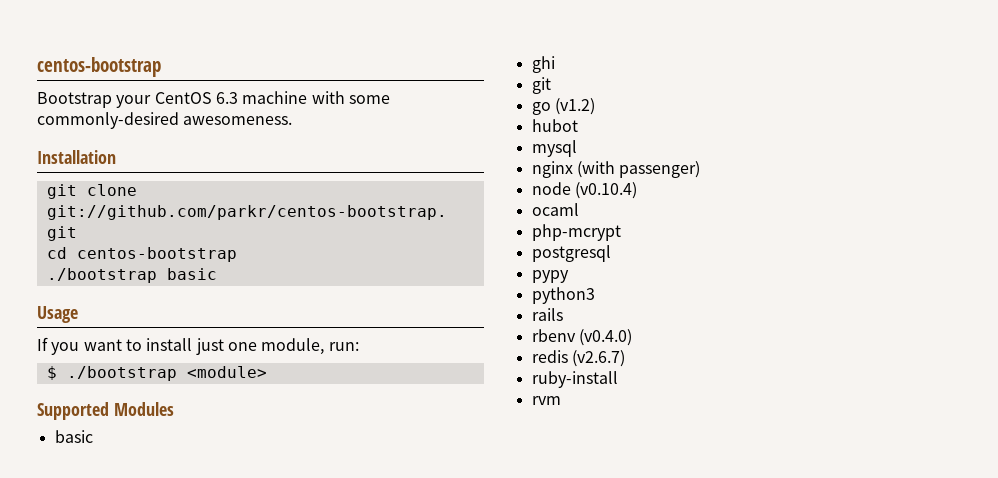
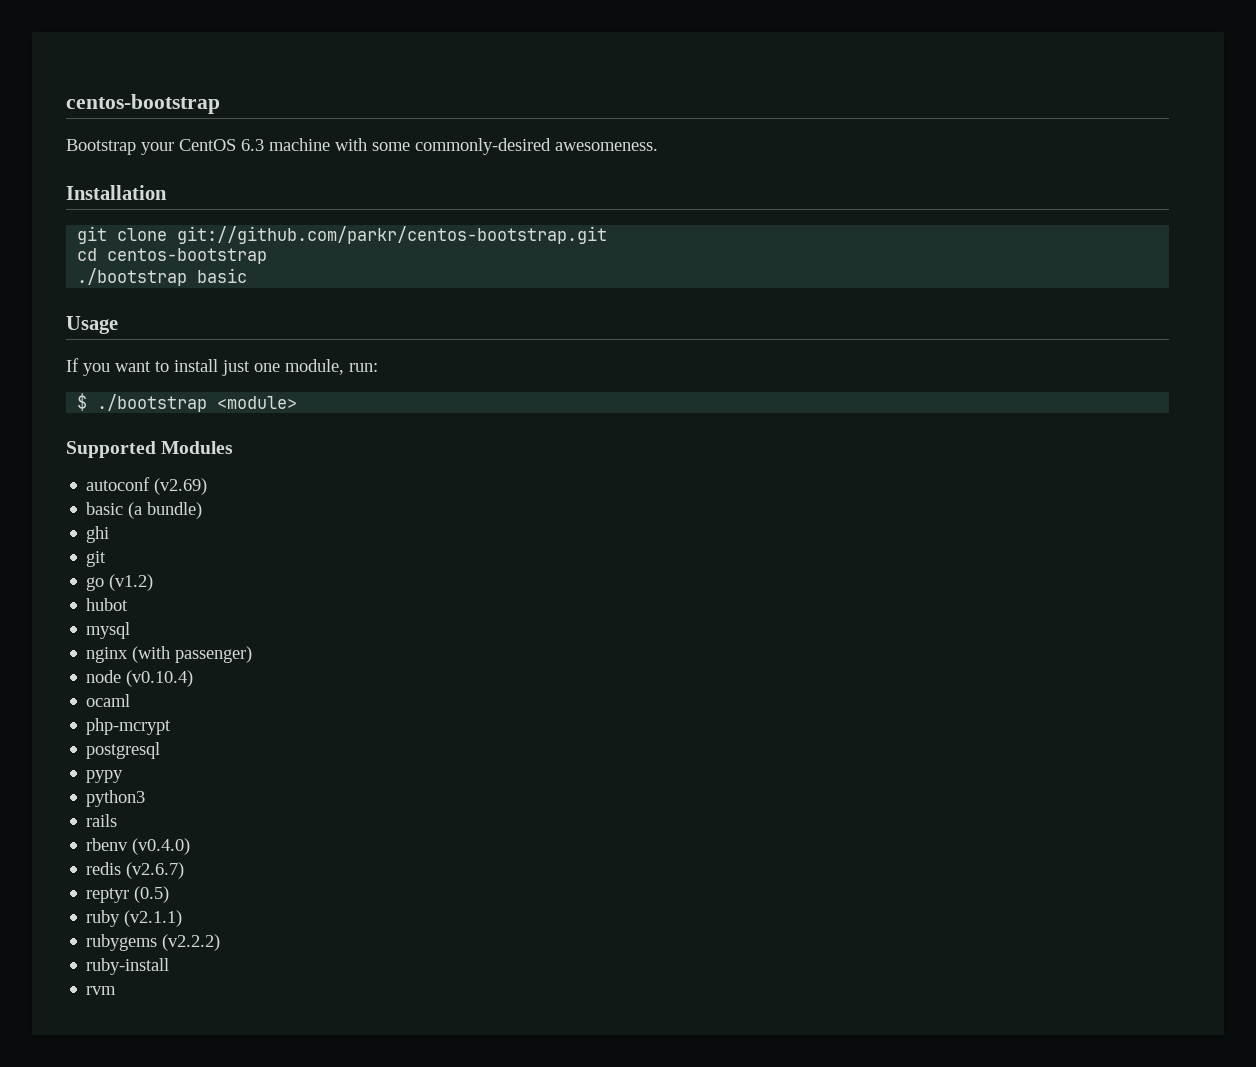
  Supported Modules
- basic
+ autoconf (v2.69)
+ basic (a bundle)
+ reptyr (0.5)
+ ruby (v2.1.1)
+ rubygems (v2.2.2)

